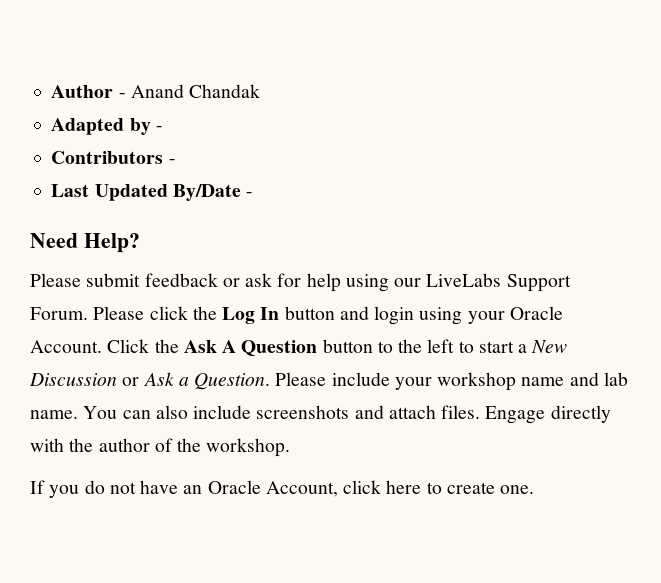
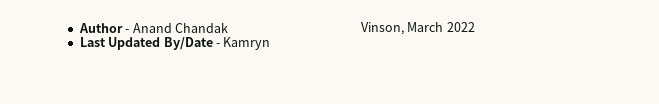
- Adapted by -
- Contributors -
- Last Updated By/Date -
- Need Help?
- Please submit feedback or ask for help using our LiveLabs Support Forum. Please click the Log In button and login using your Oracle Account. Click the Ask A Question button to the left to start a New Discussion or Ask a Question. Please include your workshop name and lab name. You can also include screenshots and attach files. Engage directly with the author of the workshop.
- If you do not have an Oracle Account, click here to create one.
+ Last Updated By/Date - Kamryn Vinson, March 2022

